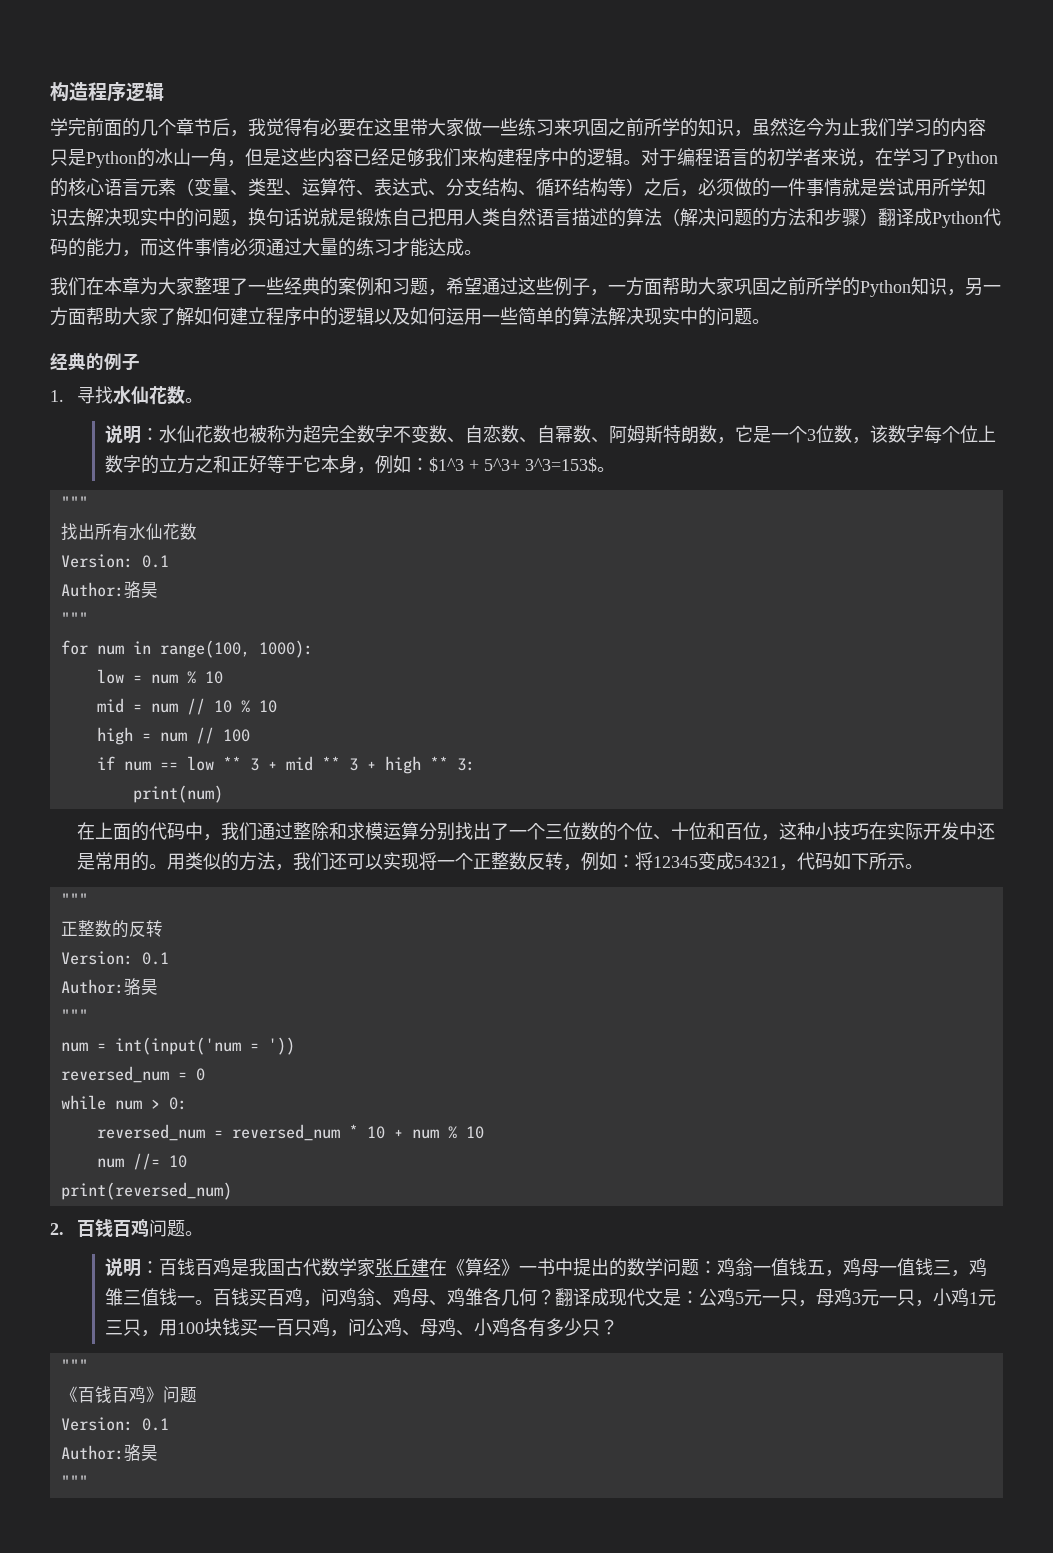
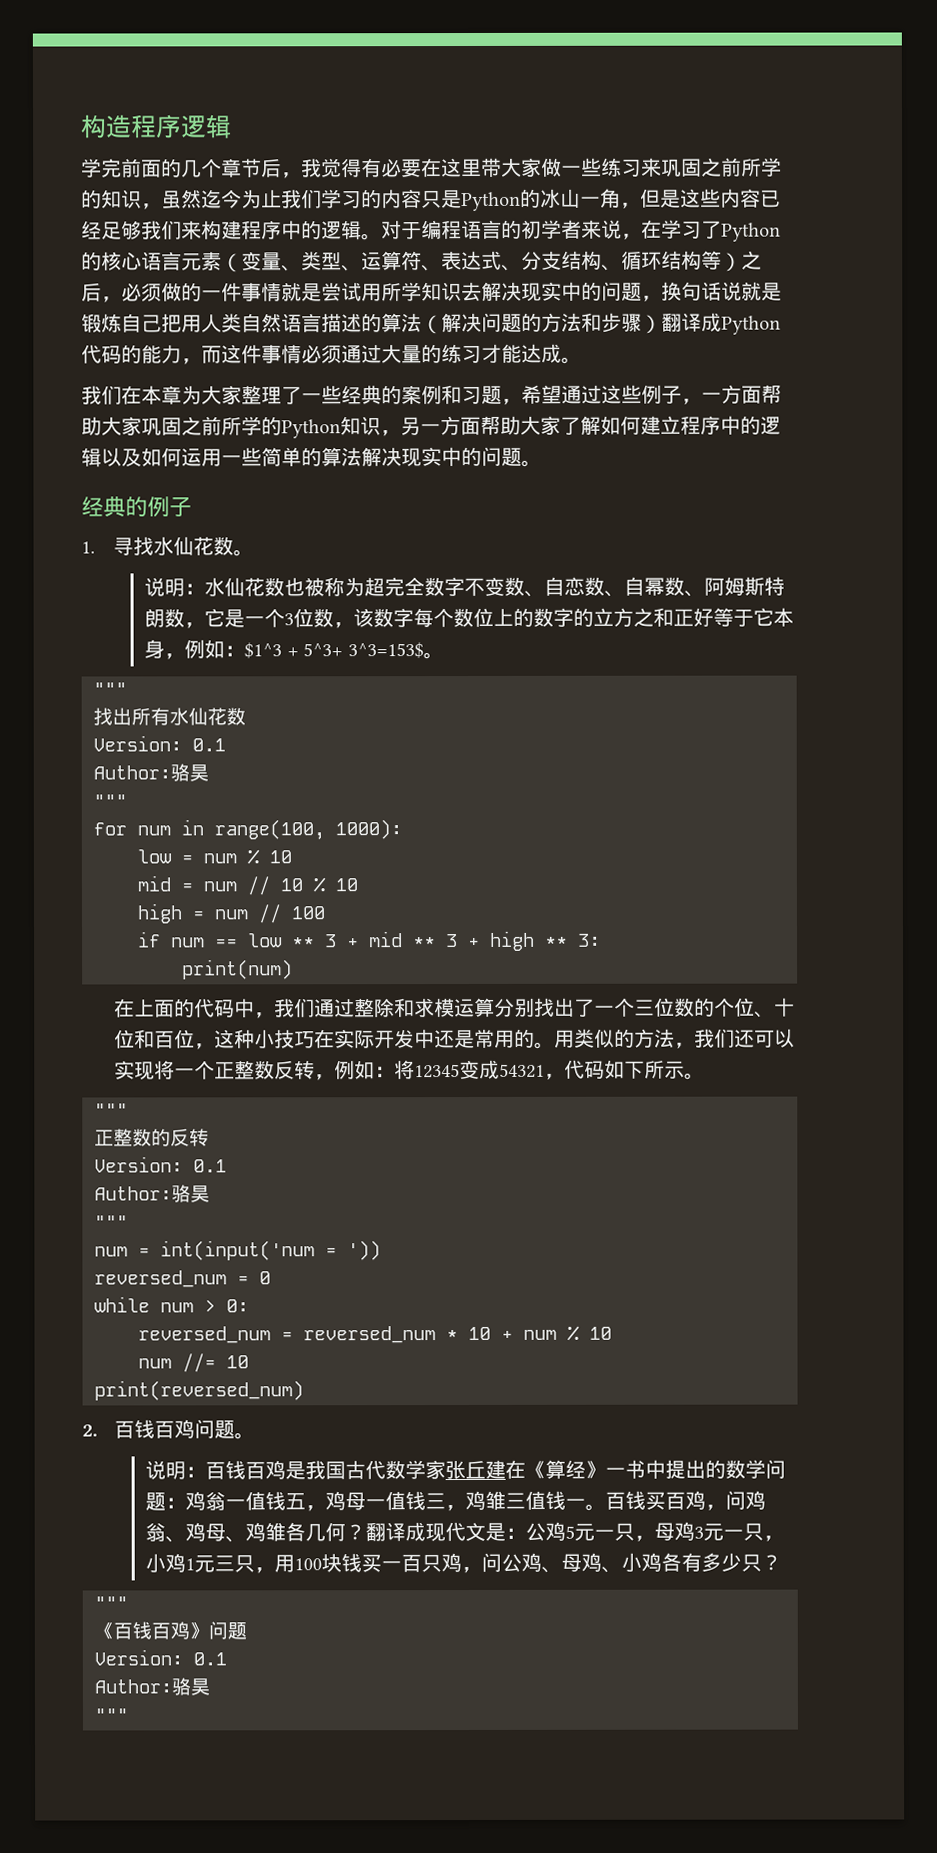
- 说明：水仙花数也被称为超完全数字不变数、自恋数、自幂数、阿姆斯特朗数，它是一个3位数，该数字每个位上数字的立方之和正好等于它本身，例如：$1^3 + 5^3+ 3^3=153$。
+ 说明：水仙花数也被称为超完全数字不变数、自恋数、自幂数、阿姆斯特朗数，它是一个3位数，该数字每个数位上的数字的立方之和正好等于它本身，例如：$1^3 + 5^3+ 3^3=153$。

